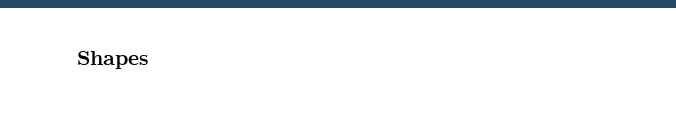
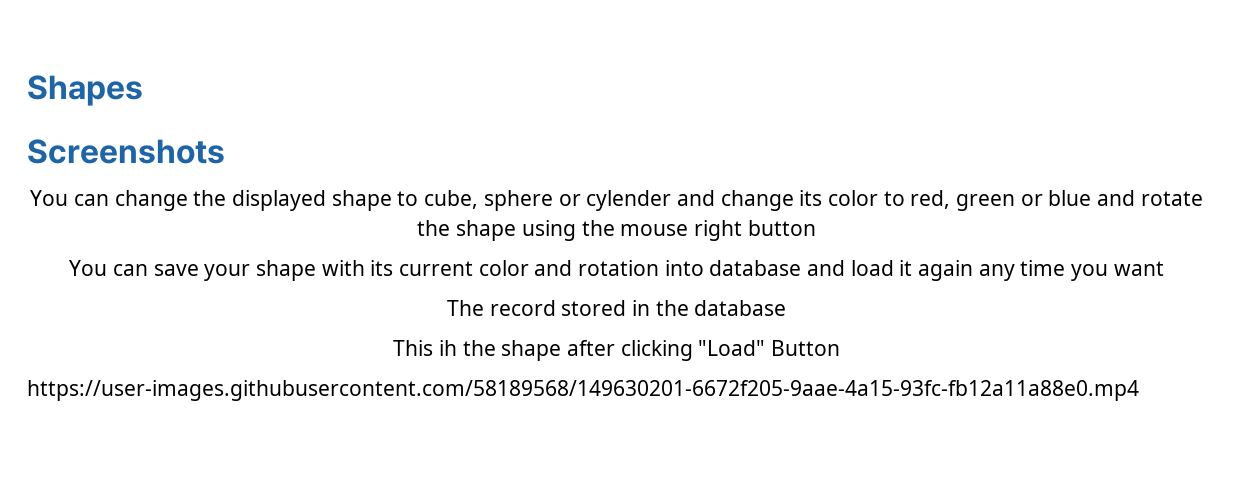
+ Screenshots
+ You can change the displayed shape to cube, sphere or cylender and change its color to red, green or blue and rotate the shape using the mouse right button
+ You can save your shape with its current color and rotation into database and load it again any time you want
+ The record stored in the database
+ This ih the shape after clicking "Load" Button
+ https://user-images.githubusercontent.com/58189568/149630201-6672f205-9aae-4a15-93fc-fb12a11a88e0.mp4

